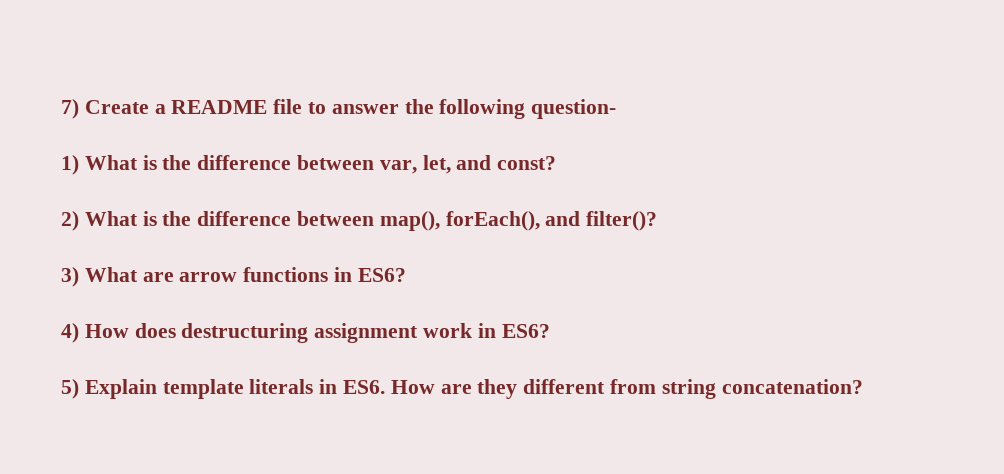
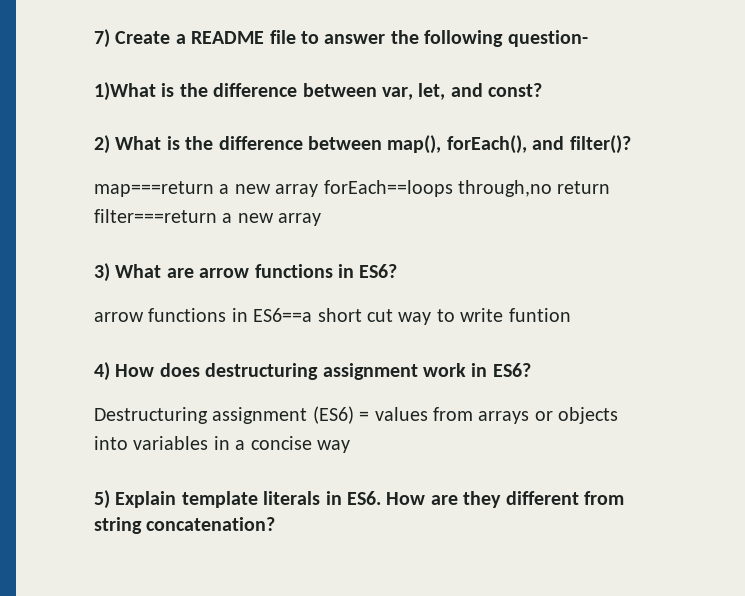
- 1) What is the difference between var, let, and const?
+ 1)What is the difference between var, let, and const?
+ map===return a new array forEach==loops through,no return filter===return a new array
+ arrow functions in ES6==a short cut way to write funtion
+ Destructuring assignment (ES6) = values from arrays or objects into variables in a concise way

